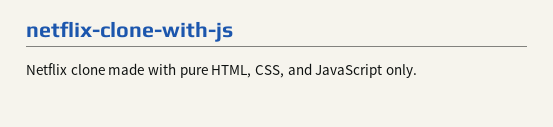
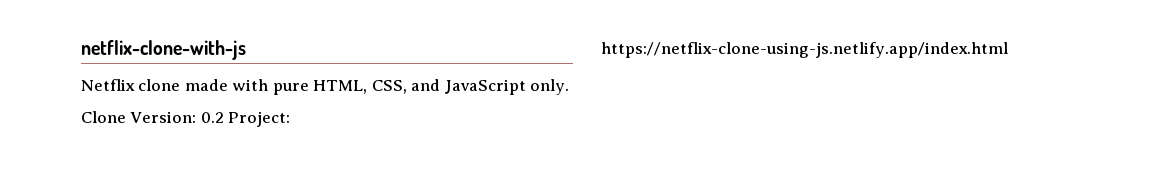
+ Clone Version: 0.2 Project: https://netflix-clone-using-js.netlify.app/index.html

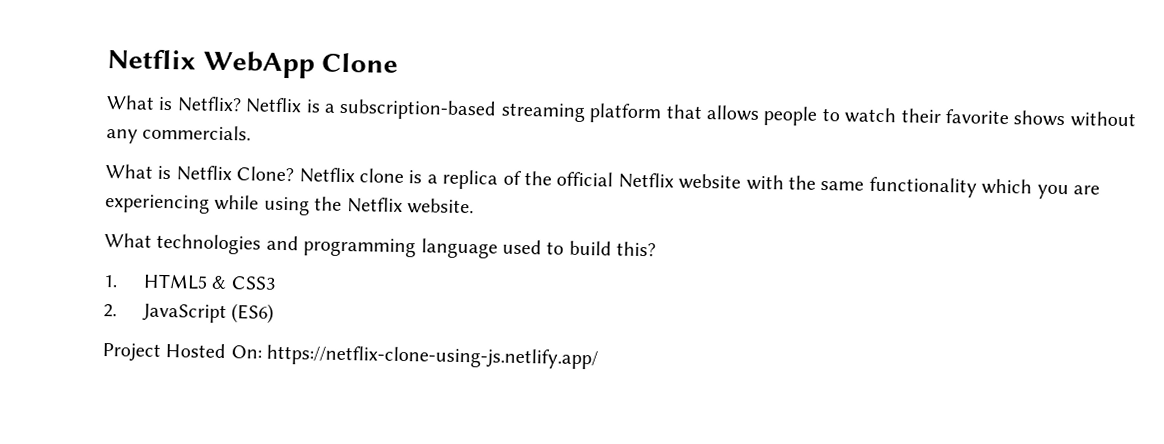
- netflix-clone-with-js
- Netflix clone made with pure HTML, CSS, and JavaScript only.
- Clone Version: 0.2 Project: https://netflix-clone-using-js.netlify.app/index.html
+ Netflix WebApp Clone
+ What is Netflix? Netflix is a subscription-based streaming platform that allows people to watch their favorite shows without any commercials.
+ What is Netflix Clone? Netflix clone is a replica of the official Netflix website with the same functionality which you are experiencing while using the Netflix website.
+ What technologies and programming language used to build this?
+ 1. HTML5 & CSS3
+ 2. JavaScript (ES6)
+ Project Hosted On: https://netflix-clone-using-js.netlify.app/

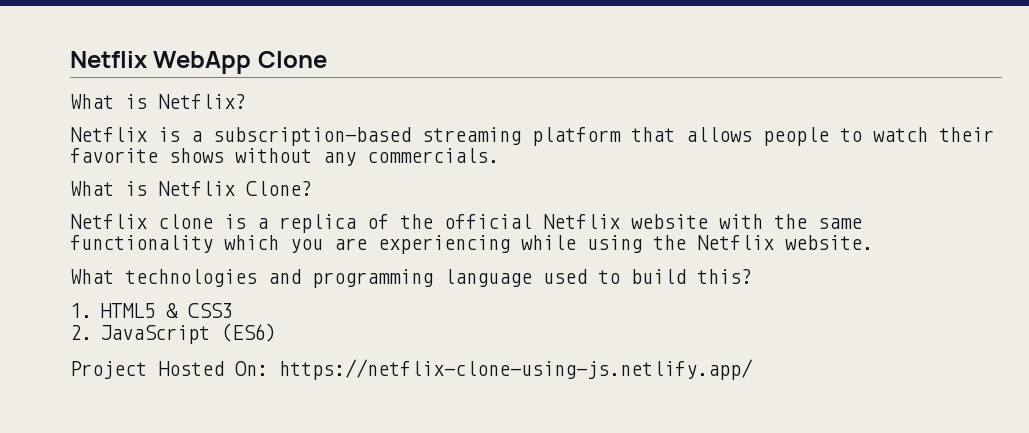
- What is Netflix? Netflix is a subscription-based streaming platform that allows people to watch their favorite shows without any commercials.
+ What is Netflix?
+ Netflix is a subscription-based streaming platform that allows people to watch their favorite shows without any commercials.
- What is Netflix Clone? Netflix clone is a replica of the official Netflix website with the same functionality which you are experiencing while using the Netflix website.
+ What is Netflix Clone?
+ Netflix clone is a replica of the official Netflix website with the same functionality which you are experiencing while using the Netflix website.

